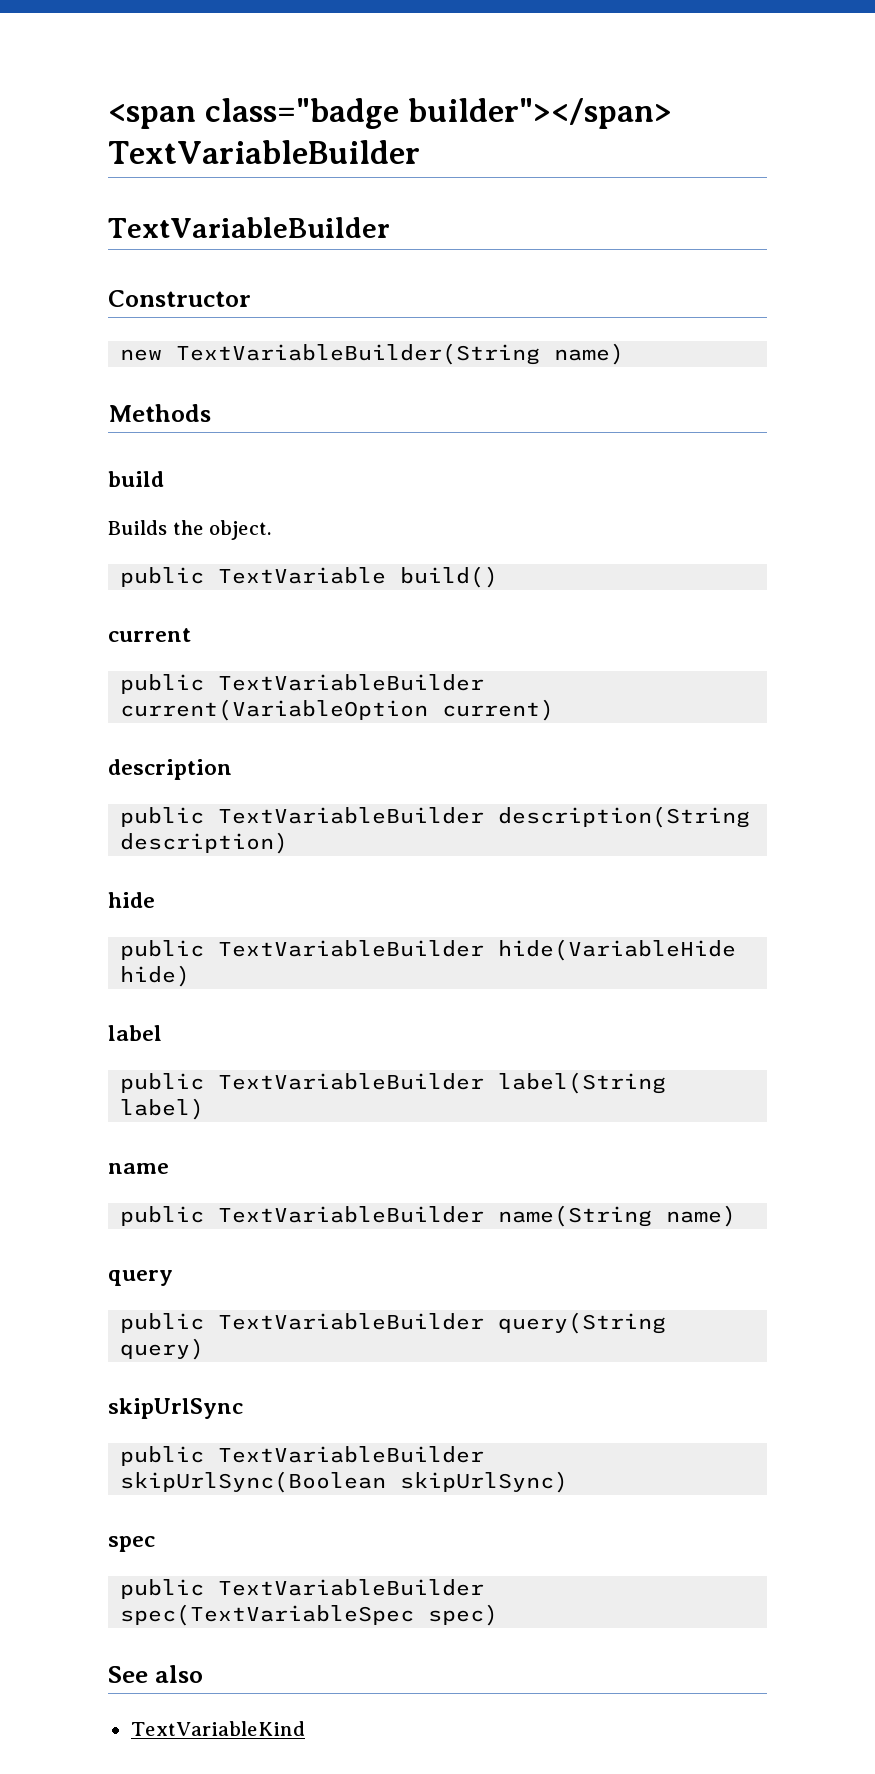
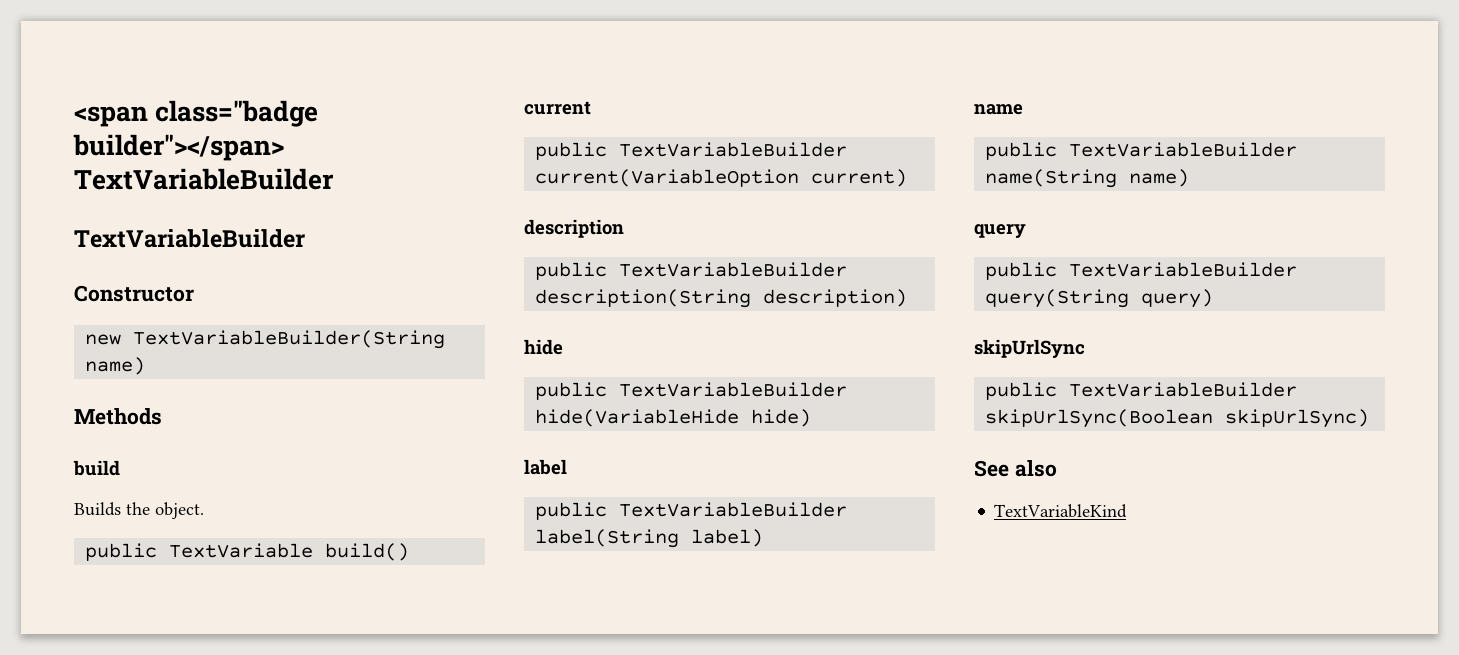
- spec
- public TextVariableBuilder spec(TextVariableSpec spec)

